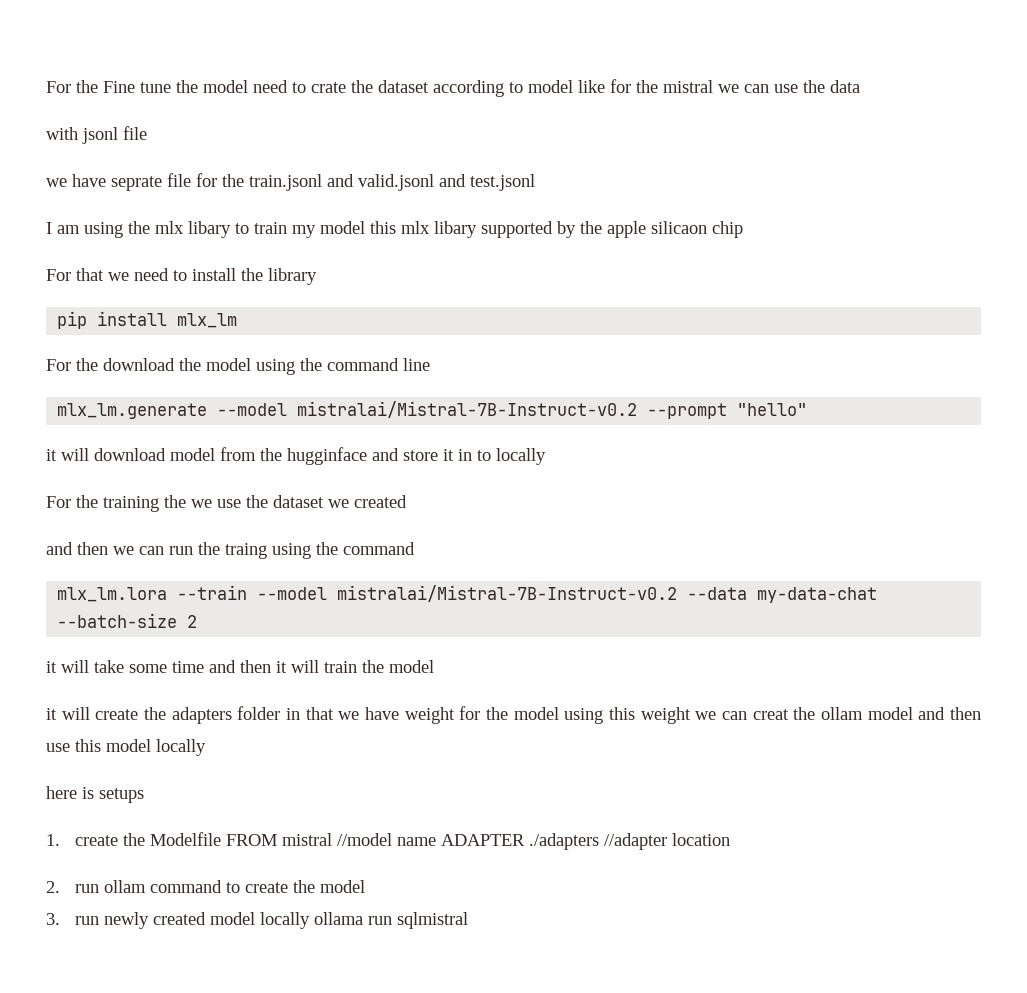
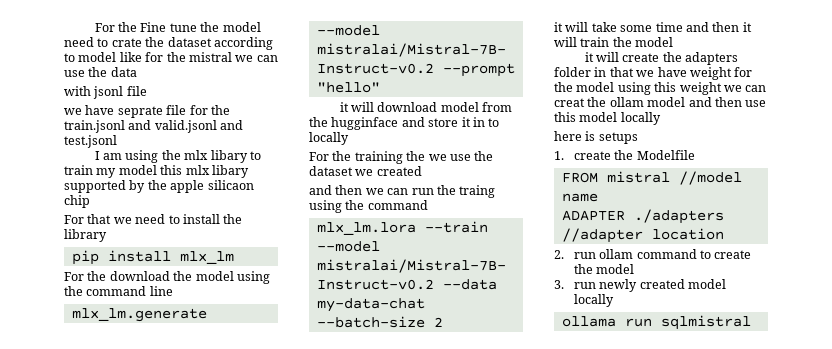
- 1. create the Modelfile FROM mistral //model name ADAPTER ./adapters //adapter location
+ 1. create the Modelfile
+ FROM mistral //model name
+ ADAPTER ./adapters //adapter location
- 3. run newly created model locally ollama run sqlmistral
+ 3. run newly created model locally
+ ollama run sqlmistral

